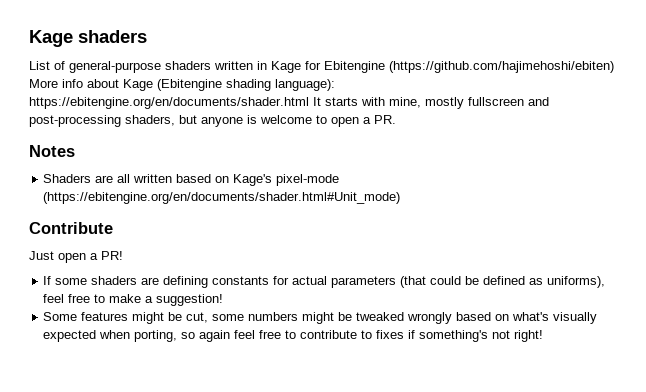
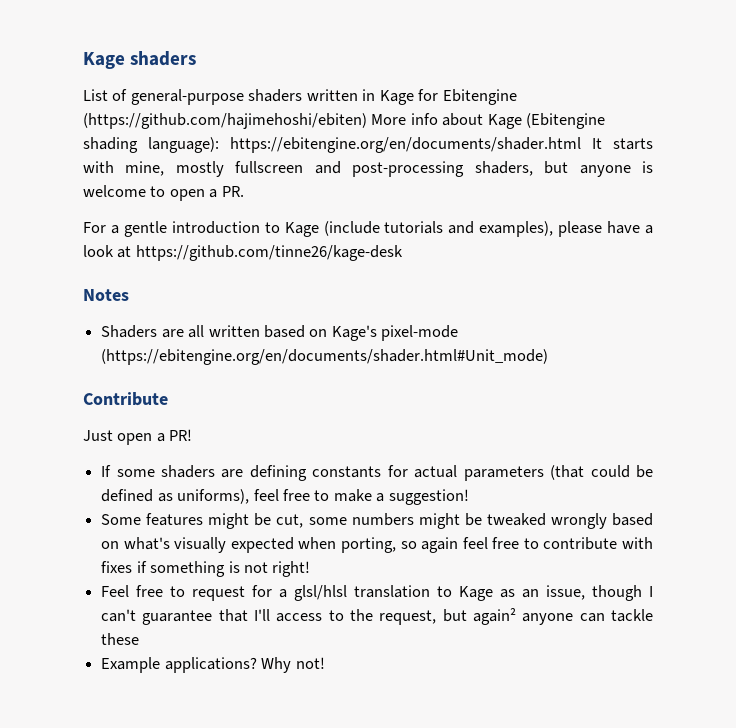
+ For a gentle introduction to Kage (include tutorials and examples), please have a look at https://github.com/tinne26/kage-desk
- Some features might be cut, some numbers might be tweaked wrongly based on what's visually expected when porting, so again feel free to contribute to fixes if something's not right!
+ Some features might be cut, some numbers might be tweaked wrongly based on what's visually expected when porting, so again feel free to contribute with fixes if something is not right!
+ Feel free to request for a glsl/hlsl translation to Kage as an issue, though I can't guarantee that I'll access to the request, but again² anyone can tackle these
+ Example applications? Why not!

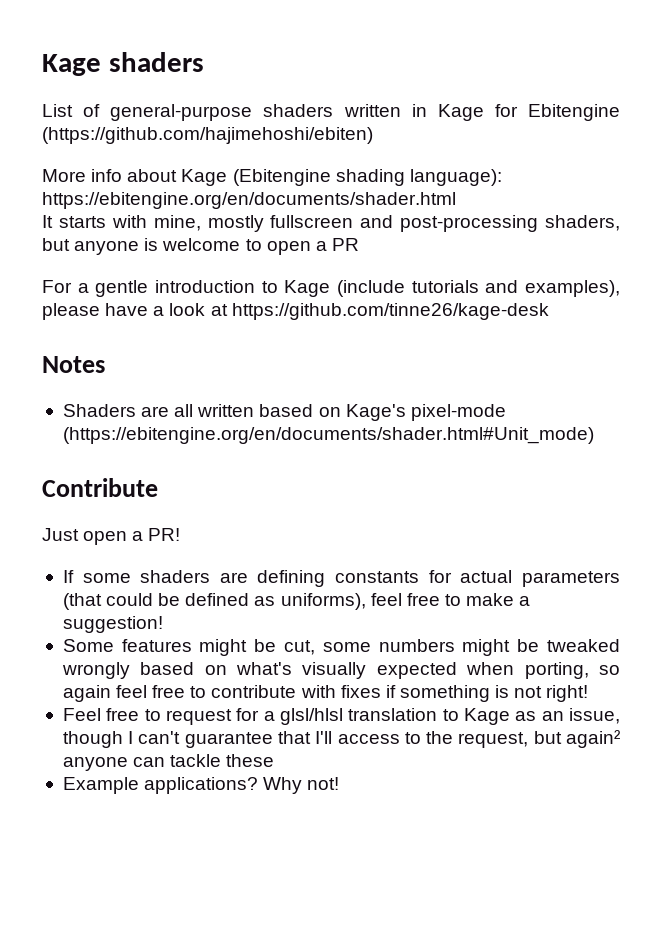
- List of general-purpose shaders written in Kage for Ebitengine (https://github.com/hajimehoshi/ebiten) More info about Kage (Ebitengine shading language): https://ebitengine.org/en/documents/shader.html It starts with mine, mostly fullscreen and post-processing shaders, but anyone is welcome to open a PR.
+ List of general-purpose shaders written in Kage for Ebitengine (https://github.com/hajimehoshi/ebiten)
+ More info about Kage (Ebitengine shading language): https://ebitengine.org/en/documents/shader.html
+ It starts with mine, mostly fullscreen and post-processing shaders, but anyone is welcome to open a PR

